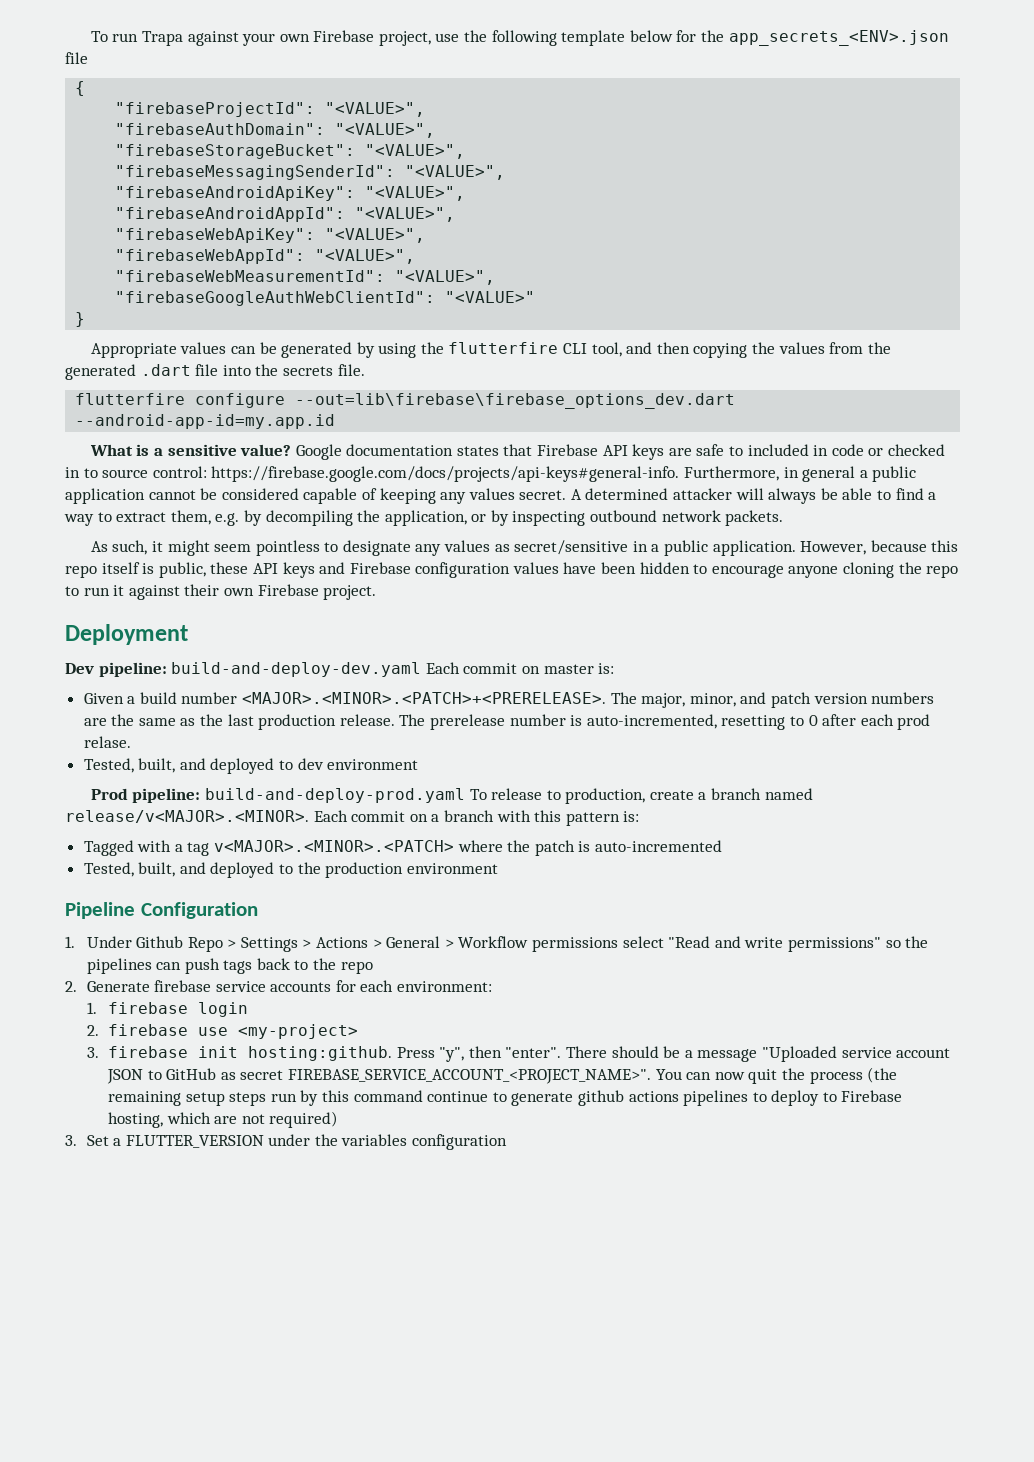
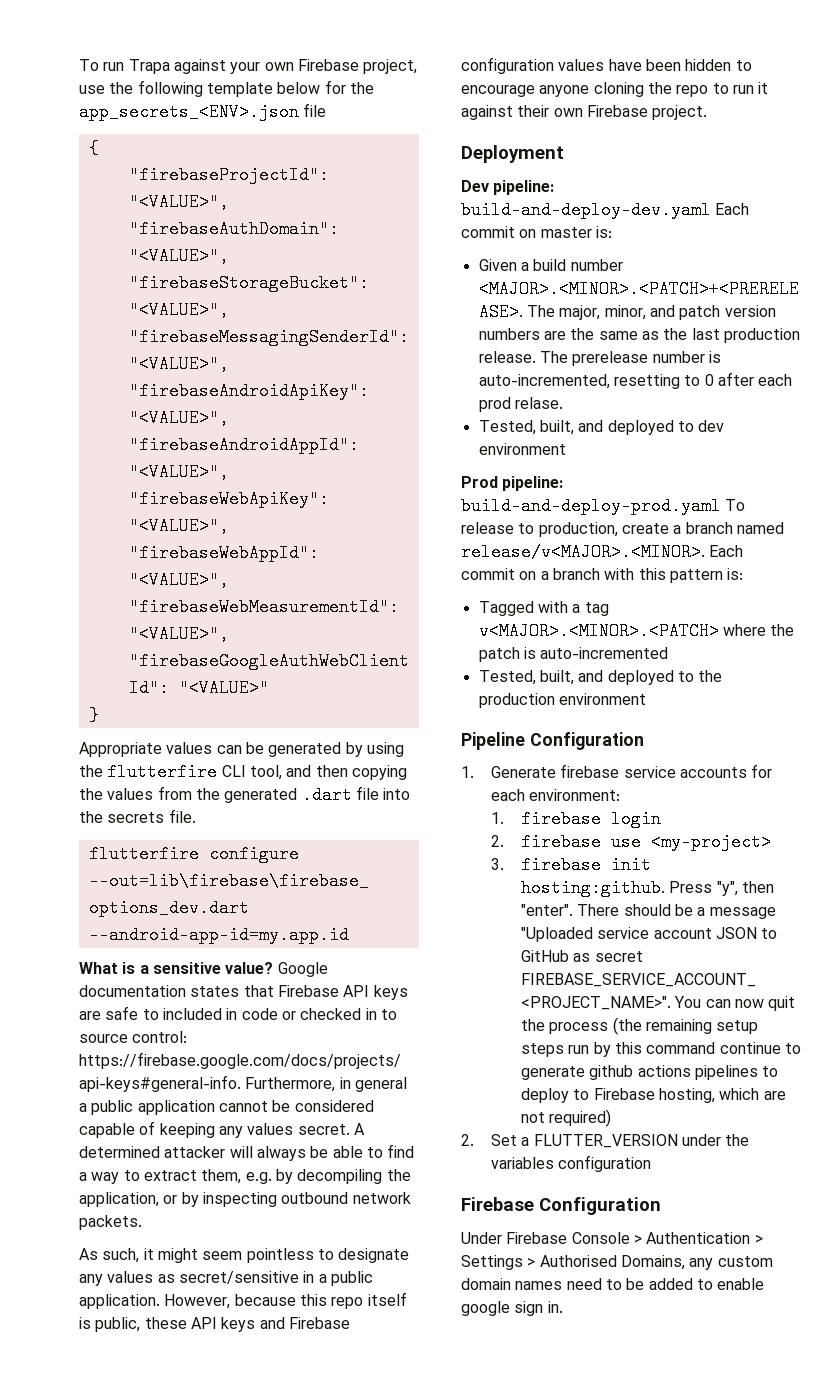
- 1. Under Github Repo > Settings > Actions > General > Workflow permissions select "Read and write permissions" so the pipelines can push tags back to the repo
- 2. Generate firebase service accounts for each environment:
+ 1. Generate firebase service accounts for each environment:
- 3. Set a FLUTTER_VERSION under the variables configuration
+ 2. Set a FLUTTER_VERSION under the variables configuration
+ Firebase Configuration
+ Under Firebase Console > Authentication > Settings > Authorised Domains, any custom domain names need to be added to enable google sign in.

